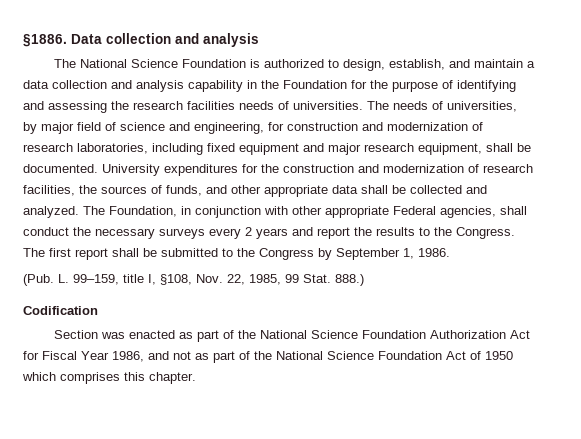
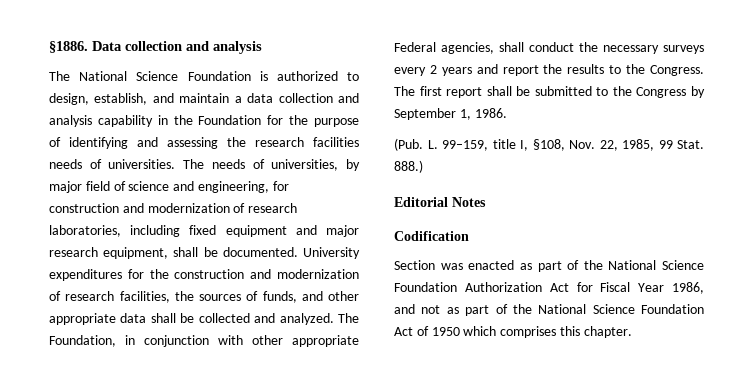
+ Editorial Notes

